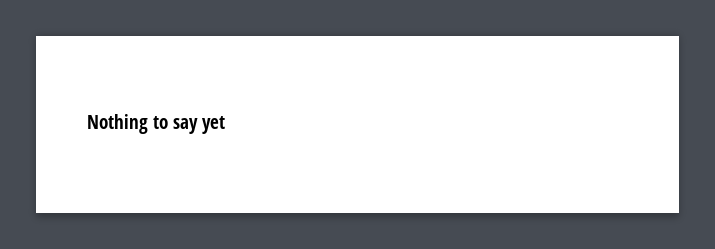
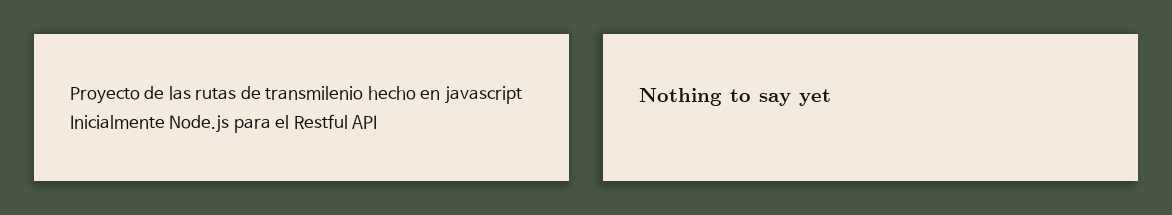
+ Proyecto de las rutas de transmilenio hecho en javascript
+ Inicialmente Node.js para el Restful API

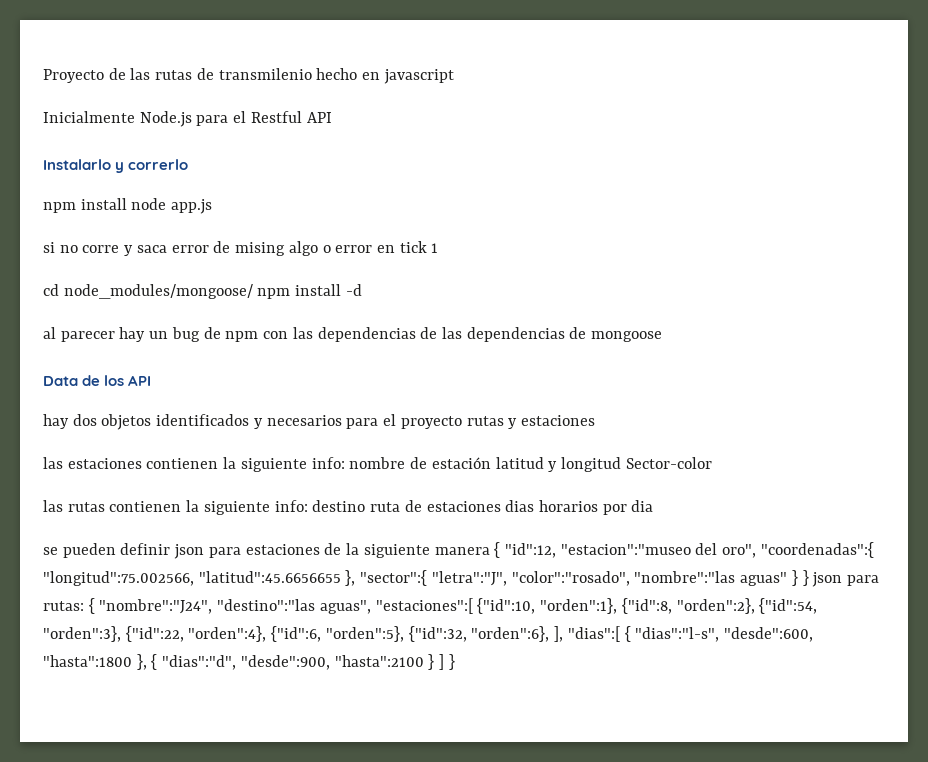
- Nothing to say yet
+ Instalarlo y correrlo
+ npm install node app.js
+ si no corre y saca error de mising algo o error en tick 1
+ cd node_modules/mongoose/ npm install -d
+ al parecer hay un bug de npm con las dependencias de las dependencias de mongoose
+ Data de los API
+ hay dos objetos identificados y necesarios para el proyecto rutas y estaciones
+ las estaciones contienen la siguiente info: nombre de estación latitud y longitud Sector-color
+ las rutas contienen la siguiente info: destino ruta de estaciones dias horarios por dia
+ se pueden definir json para estaciones de la siguiente manera { "id":12, "estacion":"museo del oro", "coordenadas":{ "longitud":75.002566, "latitud":45.6656655 }, "sector":{ "letra":"J", "color":"rosado", "nombre":"las aguas" } } json para rutas: { "nombre":"J24", "destino":"las aguas", "estaciones":[ {"id":10, "orden":1}, {"id":8, "orden":2}, {"id":54, "orden":3}, {"id":22, "orden":4}, {"id":6, "orden":5}, {"id":32, "orden":6}, ], "dias":[ { "dias":"l-s", "desde":600, "hasta":1800 }, { "dias":"d", "desde":900, "hasta":2100 } ] }

